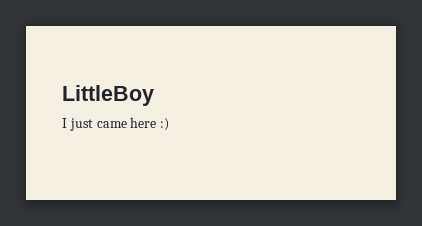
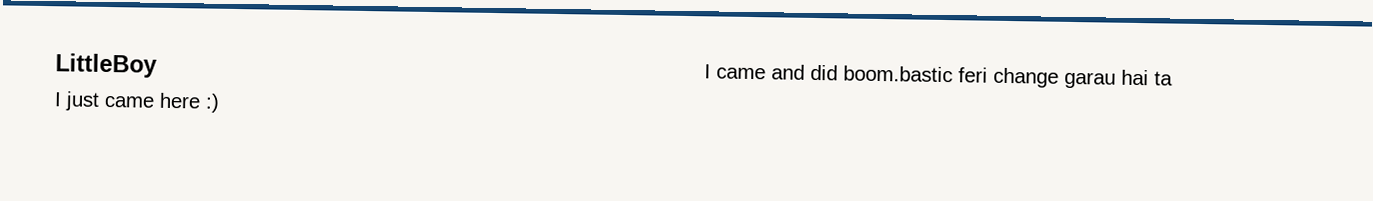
+ I came and did boom.bastic feri change garau hai ta

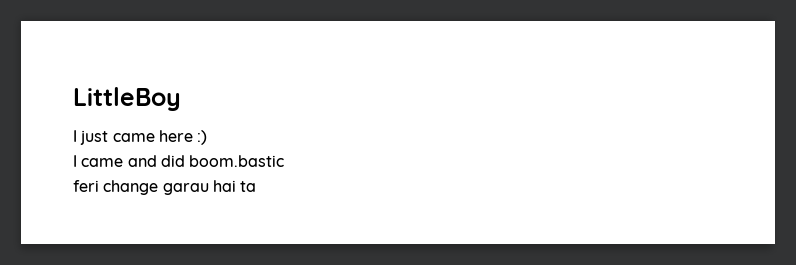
- I came and did boom.bastic feri change garau hai ta
+ I came and did boom.bastic
+ feri change garau hai ta

